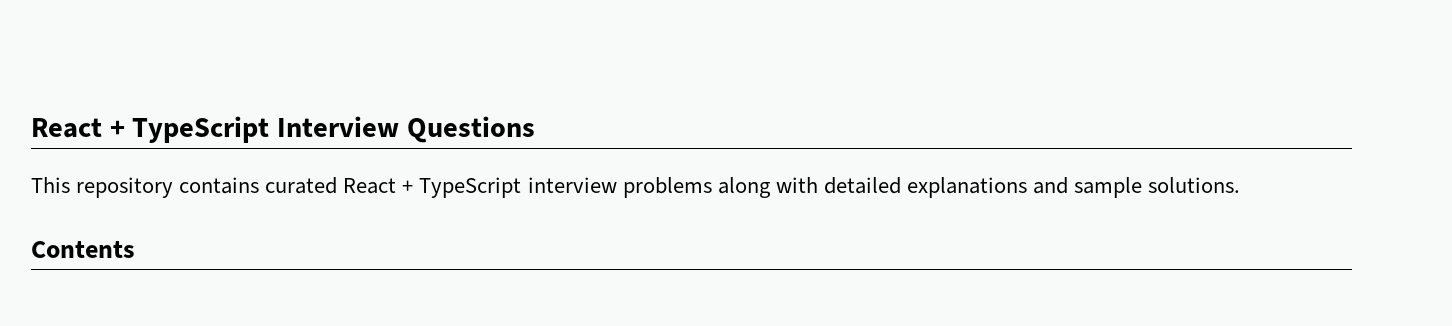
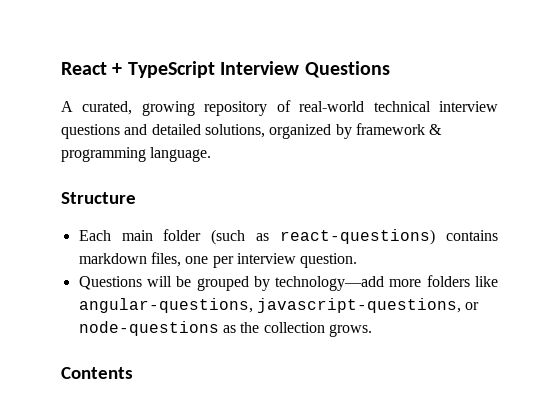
- This repository contains curated React + TypeScript interview problems along with detailed explanations and sample solutions.
+ A curated, growing repository of real-world technical interview questions and detailed solutions, organized by framework & programming language.
+ Structure
+ Each main folder (such as react-questions) contains markdown files, one per interview question.
+ Questions will be grouped by technology—add more folders like angular-questions, javascript-questions, or node-questions as the collection grows.

